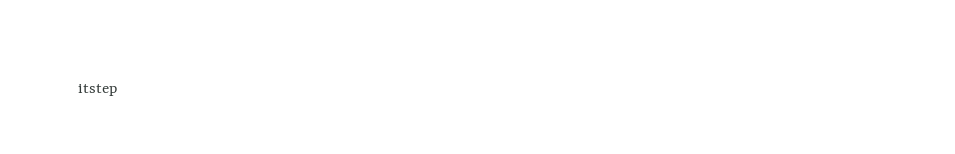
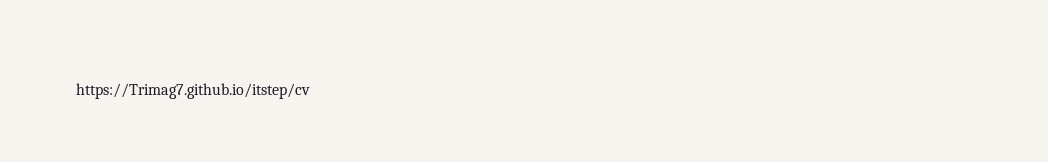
- itstep
+ https://Trimag7.github.io/itstep/cv

